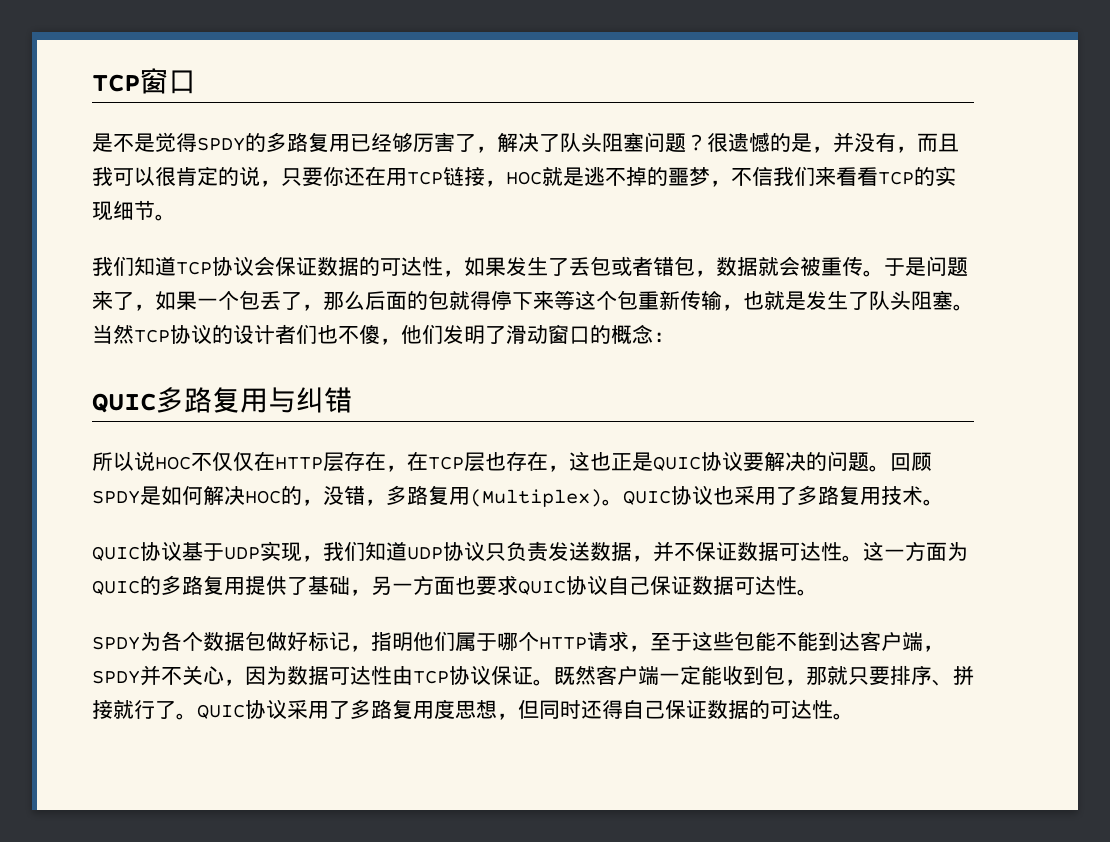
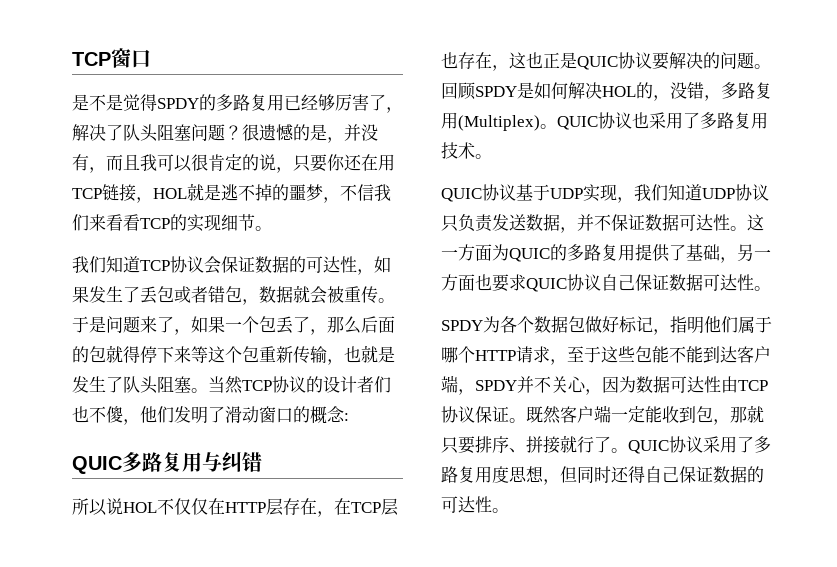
- 很遗憾的是，并没有，而且我可以很肯定的说，只要你还在用TCP链接，HOC就是逃不掉的噩梦，不信我们来看看TCP的实现细节。
+ 很遗憾的是，并没有，而且我可以很肯定的说，只要你还在用TCP链接，HOL就是逃不掉的噩梦，不信我们来看看TCP的实现细节。
- 所以说HOC不仅仅在HTTP层存在，在TCP层也存在，这也正是QUIC协议要解决的问题。
+ 所以说HOL不仅仅在HTTP层存在，在TCP层也存在，这也正是QUIC协议要解决的问题。
- 回顾SPDY是如何解决HOC的，没错，多路复用(Multiplex)。
+ 回顾SPDY是如何解决HOL的，没错，多路复用(Multiplex)。

